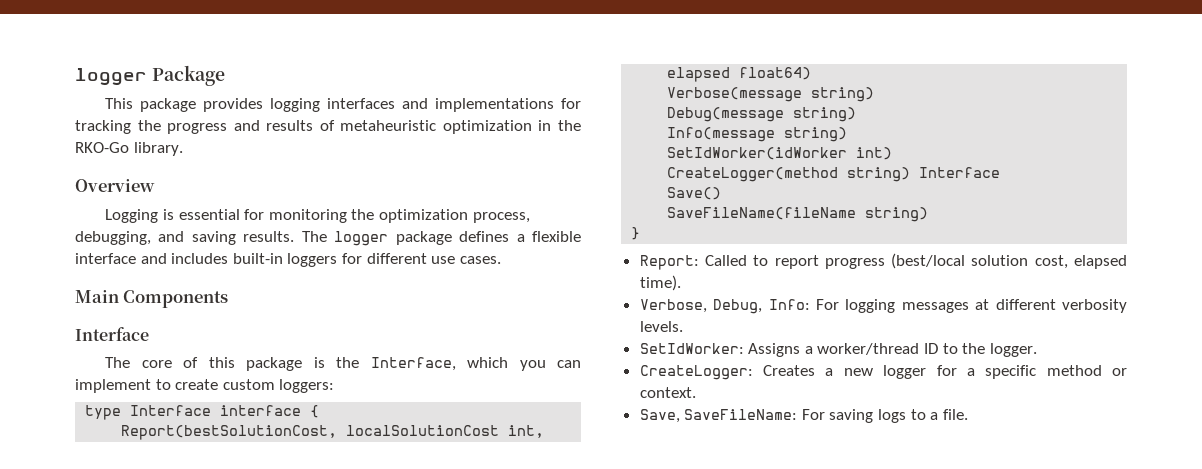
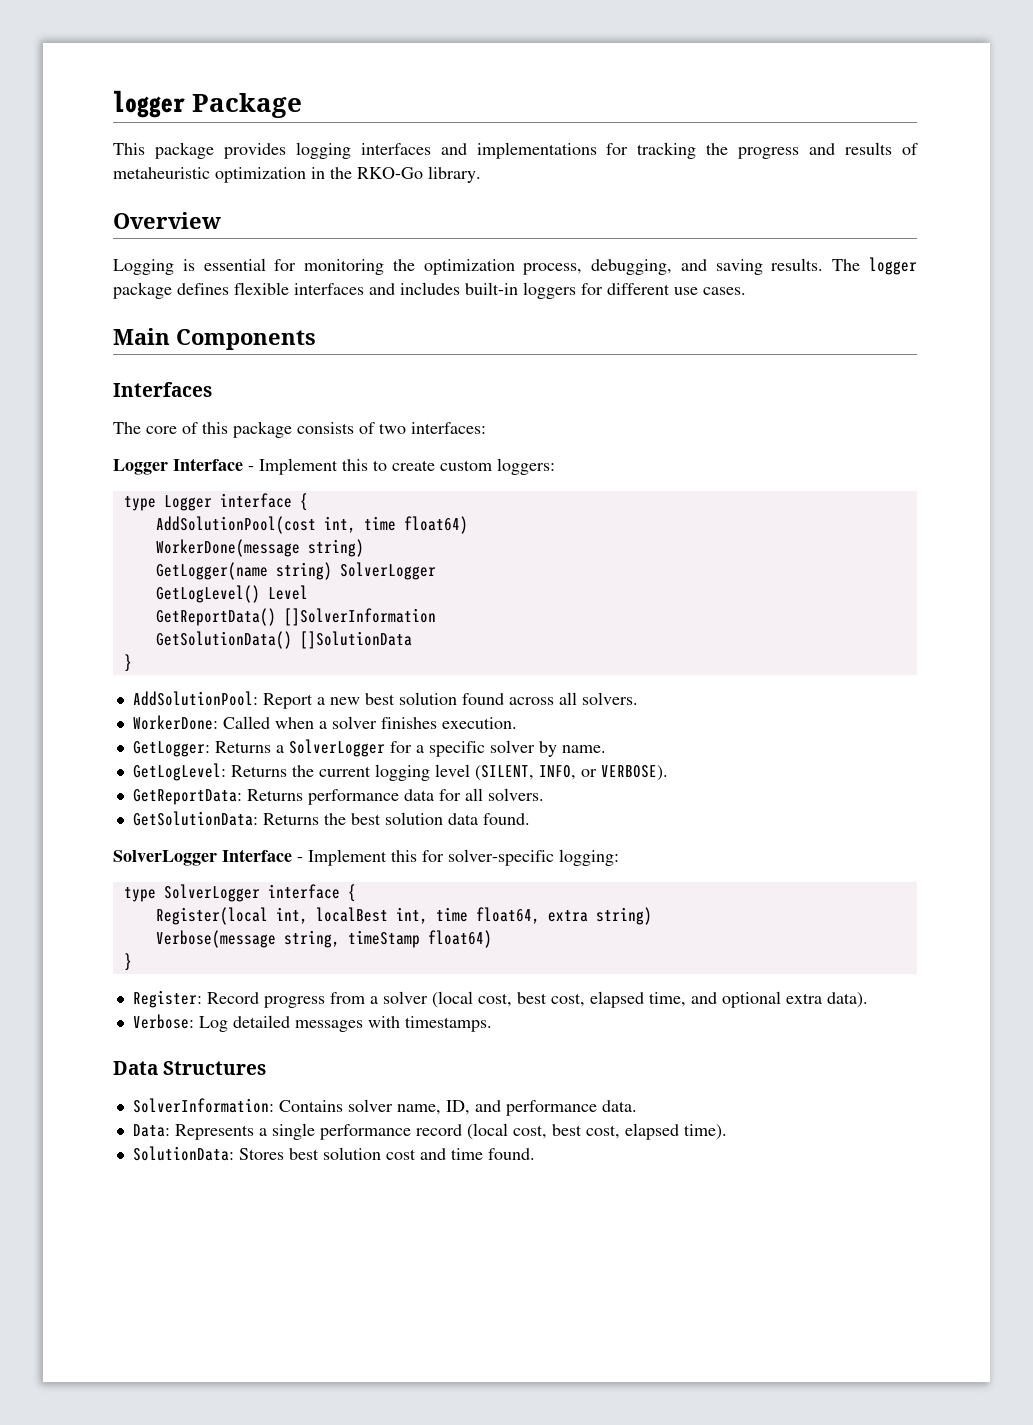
- The logger package defines a flexible interface and includes built-in loggers for different use cases.
+ The logger package defines flexible interfaces and includes built-in loggers for different use cases.
  Main Components
- Interface
+ Interfaces
- The core of this package is the Interface, which you can implement to create custom loggers:
+ The core of this package consists of two interfaces:
+ Logger Interface - Implement this to create custom loggers:
- type Interface interface {
- Report(bestSolutionCost, localSolutionCost int, elapsed float64)
- Verbose(message string)
- Debug(message string)
- Info(message string)
- SetIdWorker(idWorker int)
- CreateLogger(method string) Interface
- Save()
- SaveFileName(fileName string)
+ type Logger interface {
+ AddSolutionPool(cost int, time float64)
+ WorkerDone(message string)
+ GetLogger(name string) SolverLogger
+ GetLogLevel() Level
+ GetReportData() []SolverInformation
+ GetSolutionData() []SolutionData
  }
- Report: Called to report progress (best/local solution cost, elapsed time).
- Verbose, Debug, Info: For logging messages at different verbosity levels.
- SetIdWorker: Assigns a worker/thread ID to the logger.
- CreateLogger: Creates a new logger for a specific method or context.
- Save, SaveFileName: For saving logs to a file.
+ AddSolutionPool: Report a new best solution found across all solvers.
+ WorkerDone: Called when a solver finishes execution.
+ GetLogger: Returns a SolverLogger for a specific solver by name.
+ GetLogLevel: Returns the current logging level (SILENT, INFO, or VERBOSE).
+ GetReportData: Returns performance data for all solvers.
+ GetSolutionData: Returns the best solution data found.
+ SolverLogger Interface - Implement this for solver-specific logging:
+ type SolverLogger interface {
+ Register(local int, localBest int, time float64, extra string)
+ Verbose(message string, timeStamp float64)
+ }
+ Register: Record progress from a solver (local cost, best cost, elapsed time, and optional extra data).
+ Verbose: Log detailed messages with timestamps.
+ Data Structures
+ SolverInformation: Contains solver name, ID, and performance data.
+ Data: Represents a single performance record (local cost, best cost, elapsed time).
+ SolutionData: Stores best solution cost and time found.

